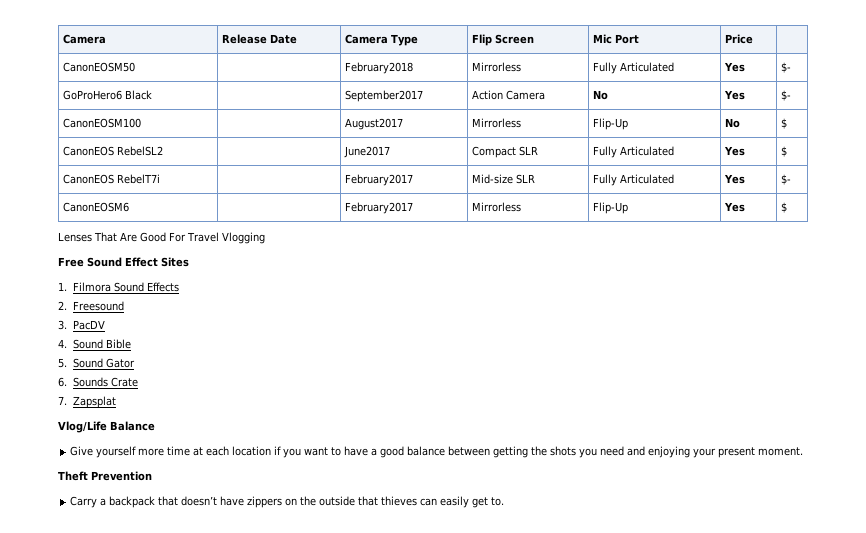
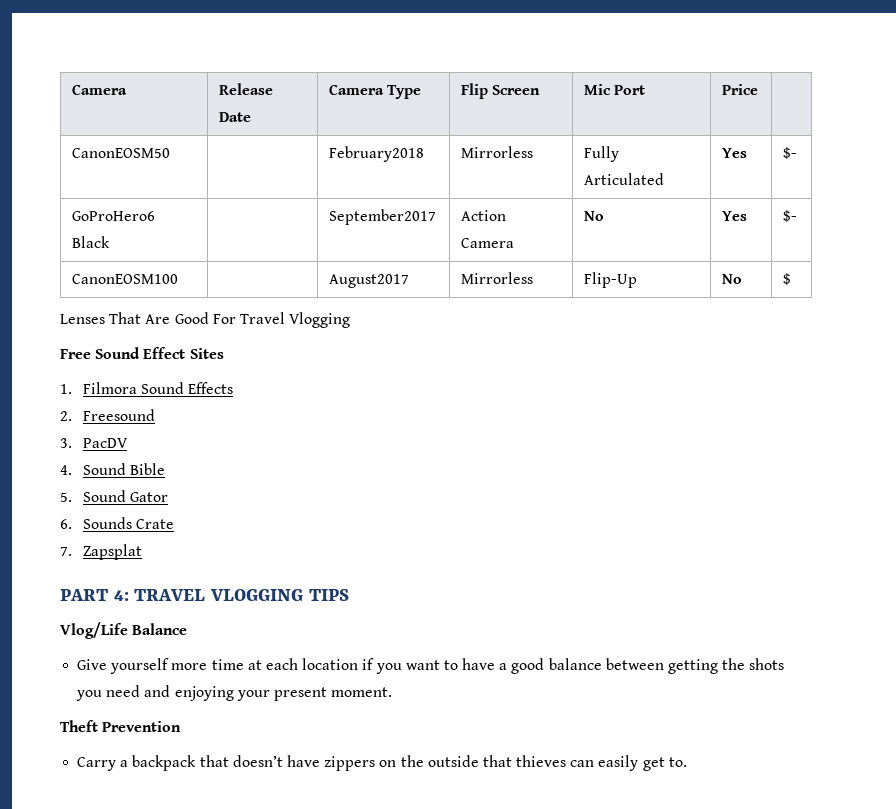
- CanonEOS RebelSL2 | | June2017 | Compact SLR | Fully Articulated | Yes | $
- CanonEOS RebelT7i | | February2017 | Mid-size SLR | Fully Articulated | Yes | $-
- CanonEOSM6 | | February2017 | Mirrorless | Flip-Up | Yes | $
+ PART 4: TRAVEL VLOGGING TIPS

